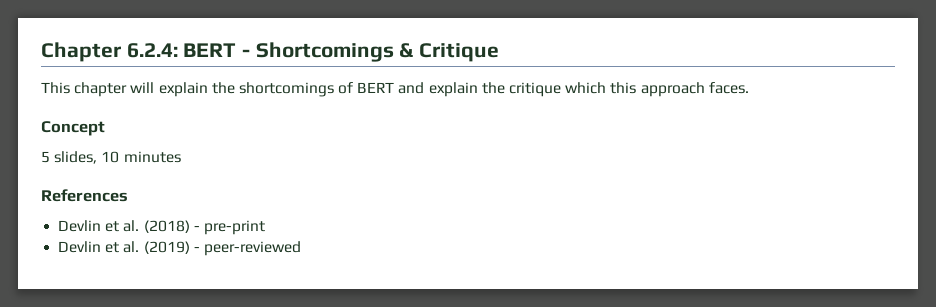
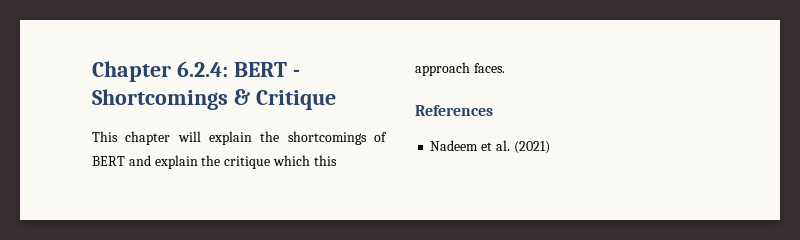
- Concept
- 5 slides, 10 minutes
- Devlin et al. (2018) - pre-print
- Devlin et al. (2019) - peer-reviewed
+ Nadeem et al. (2021)

